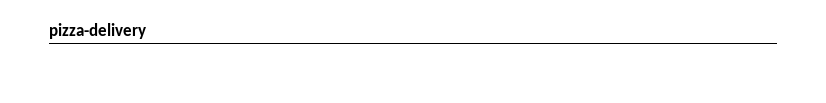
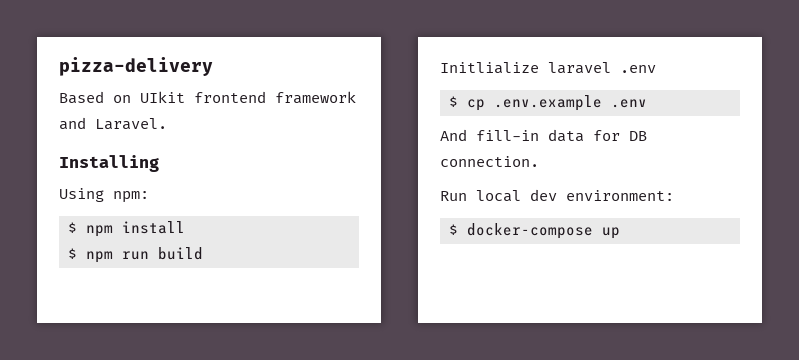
+ Based on UIkit frontend framework and Laravel.
+ Installing
+ Using npm:
+ $ npm install
+ $ npm run build
+ Initlialize laravel .env
+ $ cp .env.example .env
+ And fill-in data for DB connection.
+ Run local dev environment:
+ $ docker-compose up

